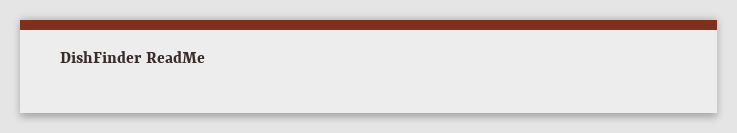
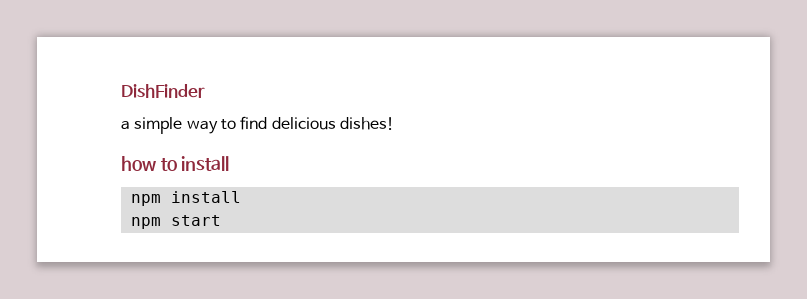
- DishFinder ReadMe
+ DishFinder
+ a simple way to find delicious dishes!
+ how to install
+ npm install
+ npm start

